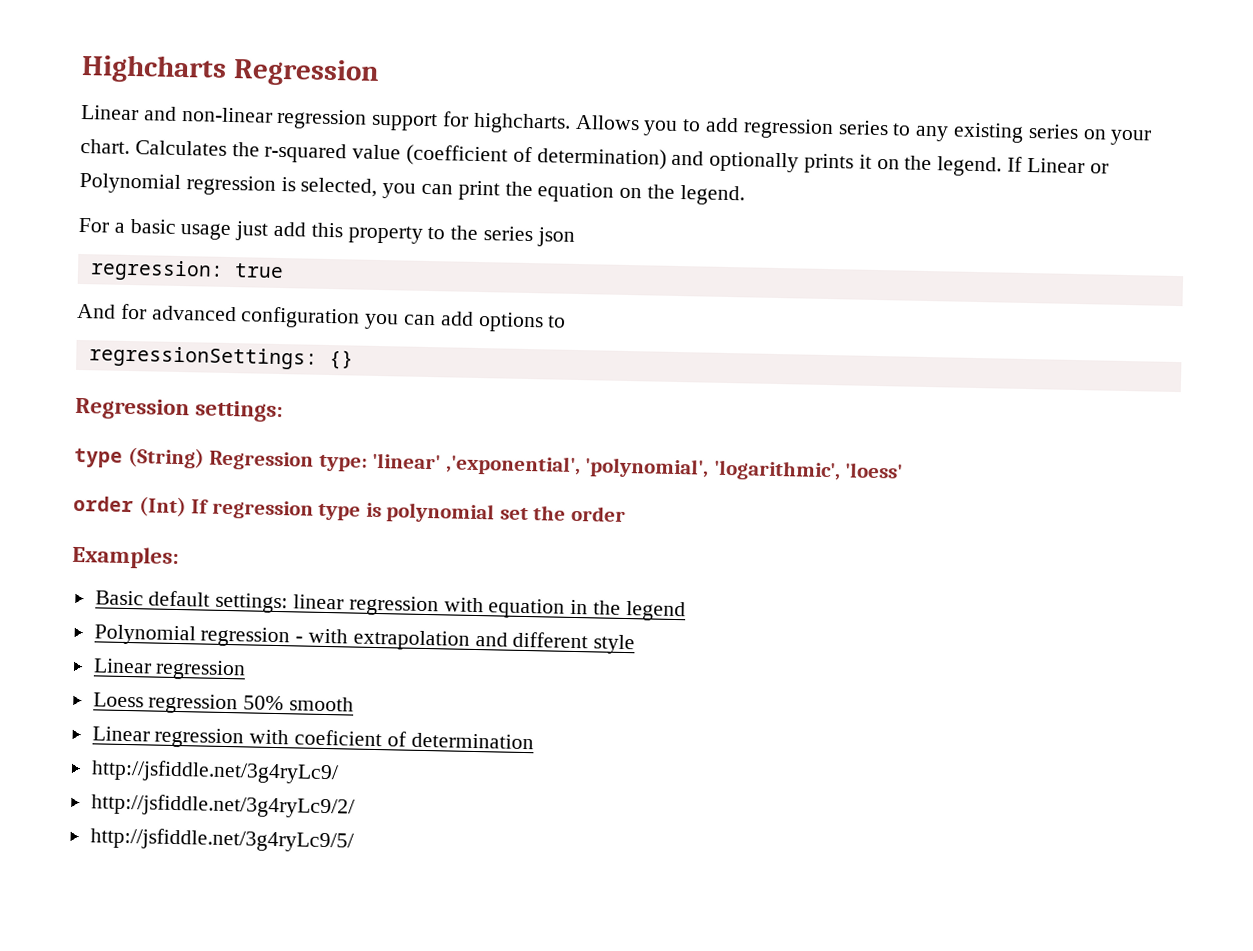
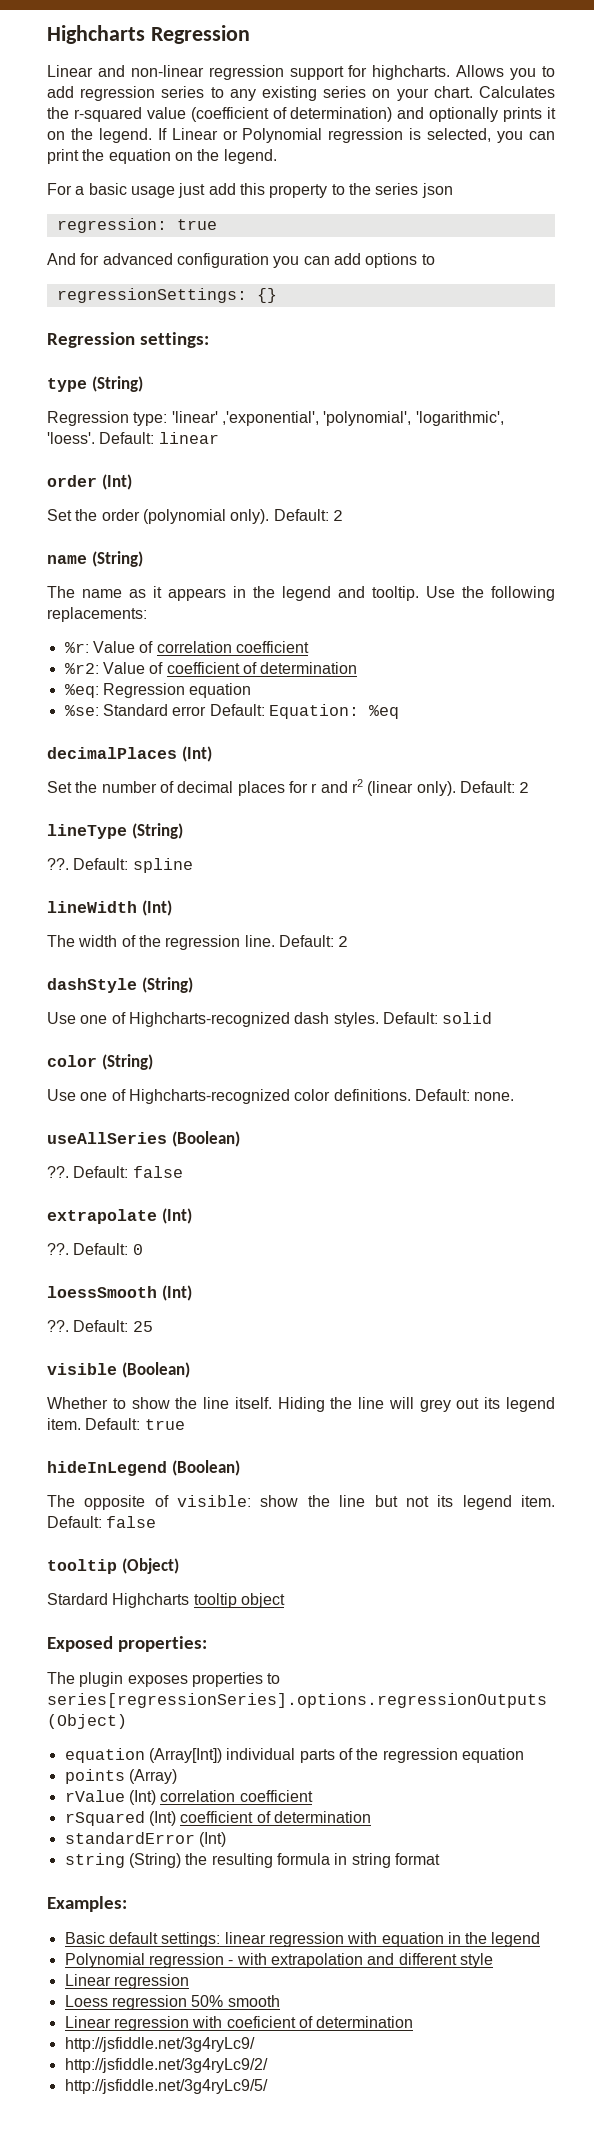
- type (String) Regression type: 'linear' ,'exponential', 'polynomial', 'logarithmic', 'loess'
+ type (String)
+ Regression type: 'linear' ,'exponential', 'polynomial', 'logarithmic', 'loess'. Default: linear
- order (Int) If regression type is polynomial set the order
+ order (Int)
+ Set the order (polynomial only). Default: 2
+ name (String)
+ The name as it appears in the legend and tooltip. Use the following replacements:
+ %r: Value of correlation coefficient
+ %r2: Value of coefficient of determination
+ %eq: Regression equation
+ %se: Standard error Default: Equation: %eq
+ decimalPlaces (Int)
+ Set the number of decimal places for r and r2 (linear only). Default: 2
+ lineType (String)
+ ??. Default: spline
+ lineWidth (Int)
+ The width of the regression line. Default: 2
+ dashStyle (String)
+ Use one of Highcharts-recognized dash styles. Default: solid
+ color (String)
+ Use one of Highcharts-recognized color definitions. Default: none.
+ useAllSeries (Boolean)
+ ??. Default: false
+ extrapolate (Int)
+ ??. Default: 0
+ loessSmooth (Int)
+ ??. Default: 25
+ visible (Boolean)
+ Whether to show the line itself. Hiding the line will grey out its legend item. Default: true
+ hideInLegend (Boolean)
+ The opposite of visible: show the line but not its legend item. Default: false
+ tooltip (Object)
+ Stardard Highcharts tooltip object
+ Exposed properties:
+ The plugin exposes properties to series[regressionSeries].options.regressionOutputs (Object)
+ equation (Array[Int]) individual parts of the regression equation
+ points (Array)
+ rValue (Int) correlation coefficient
+ rSquared (Int) coefficient of determination
+ standardError (Int)
+ string (String) the resulting formula in string format

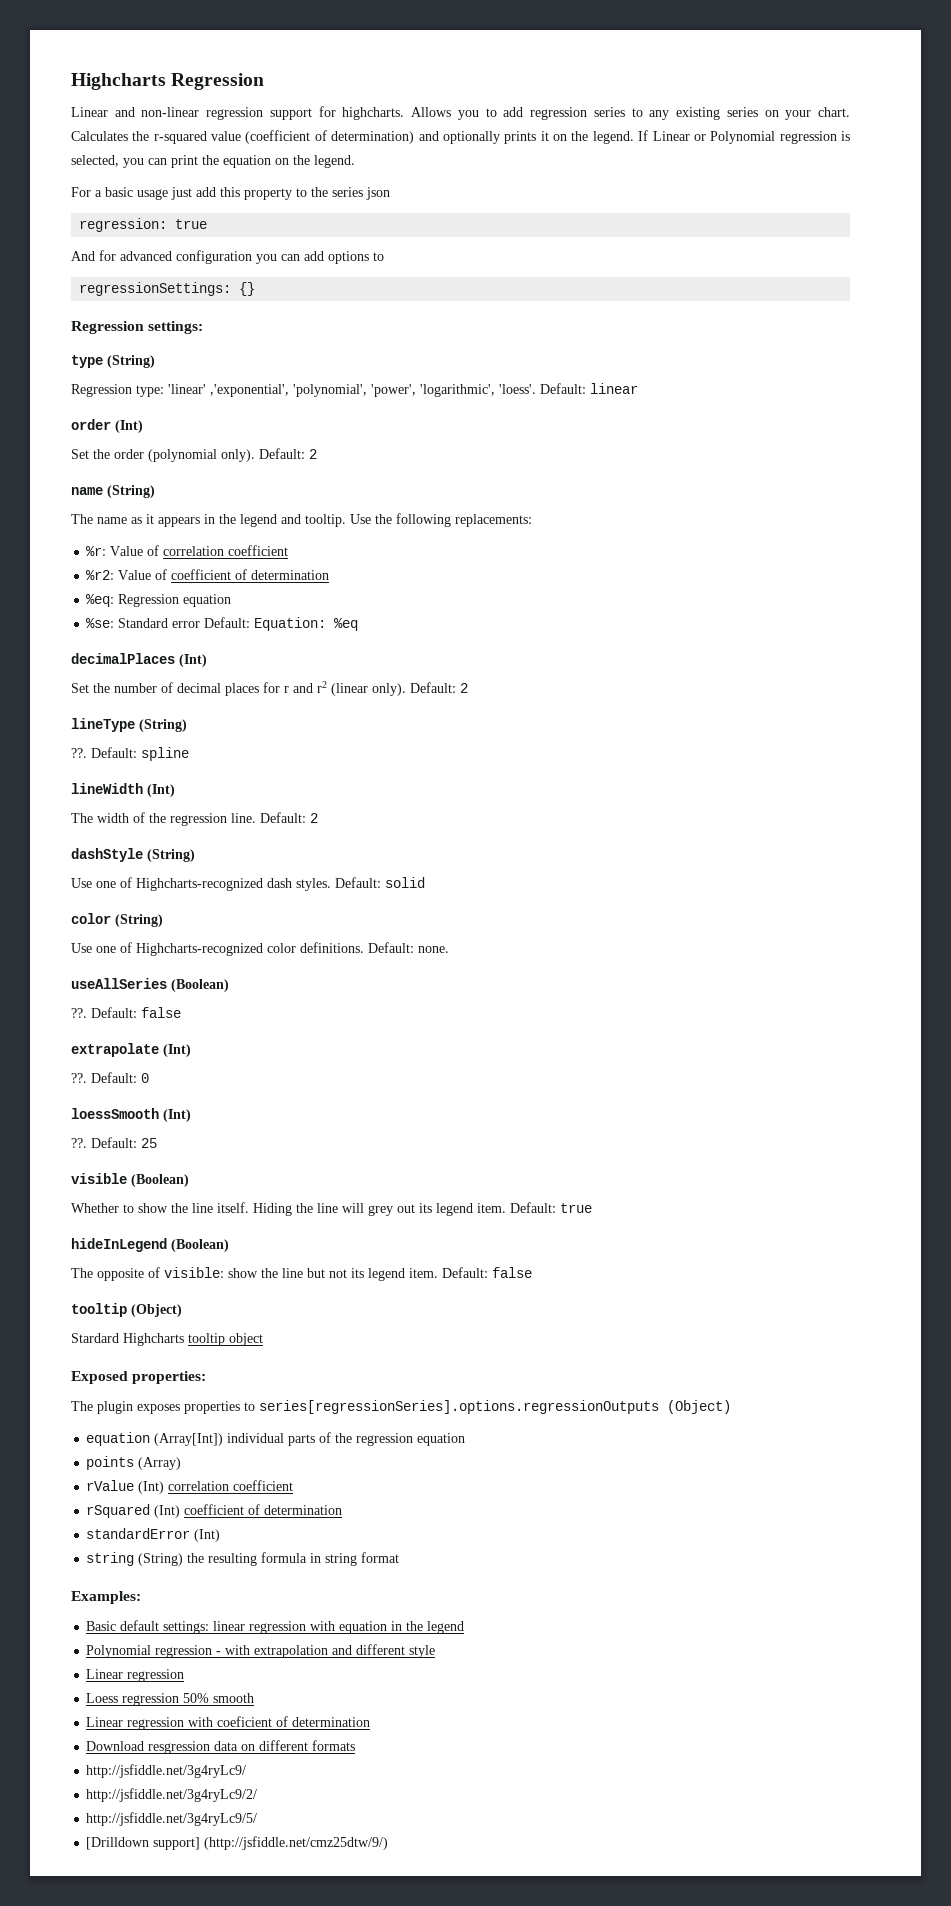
- Regression type: 'linear' ,'exponential', 'polynomial', 'logarithmic', 'loess'.
+ Regression type: 'linear' ,'exponential', 'polynomial', 'power', 'logarithmic', 'loess'.
+ Download resgression data on different formats
+ [Drilldown support] (http://jsfiddle.net/cmz25dtw/9/)

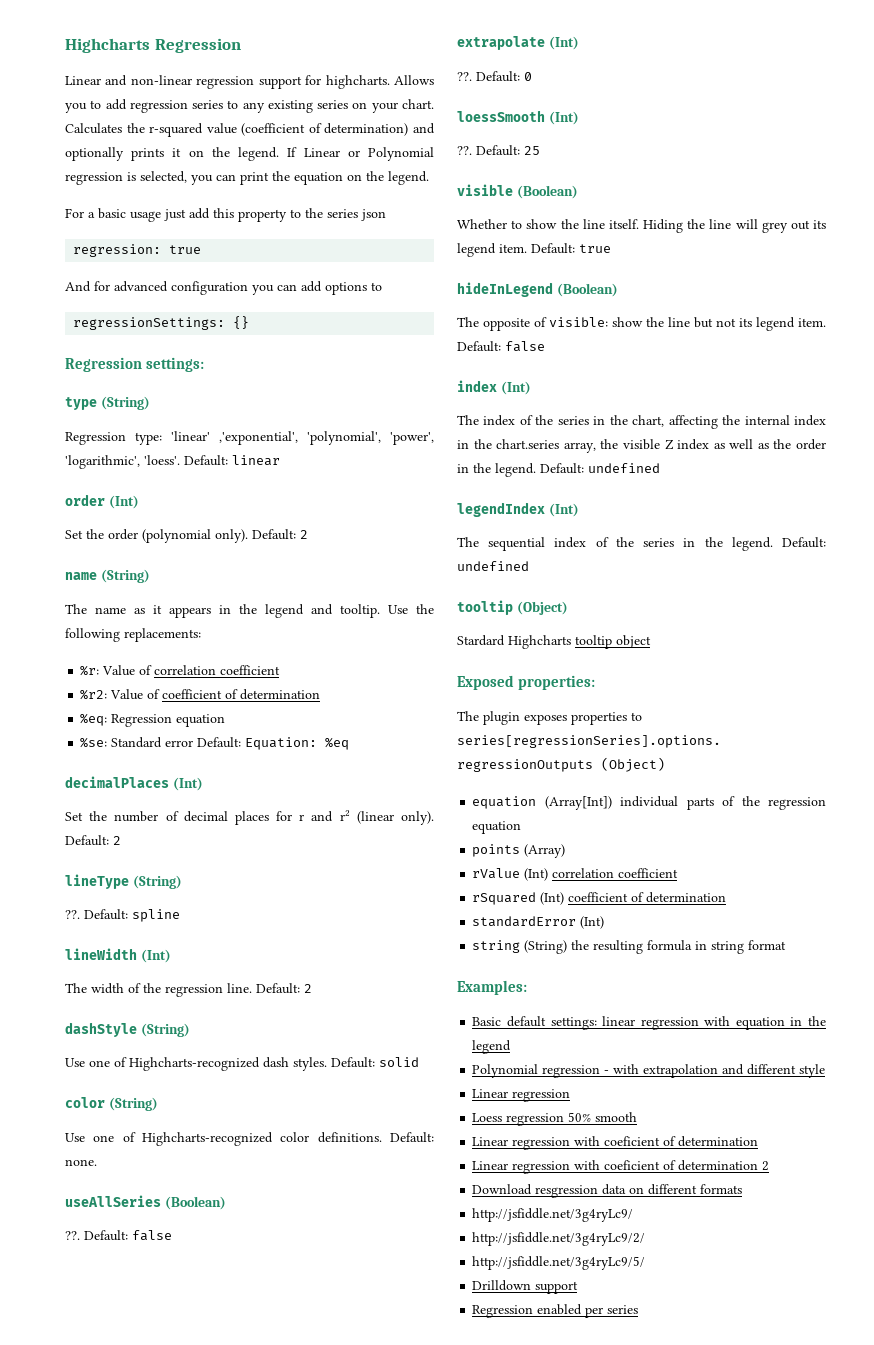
+ index (Int)
+ The index of the series in the chart, affecting the internal index in the chart.series array, the visible Z index as well as the order in the legend. Default: undefined
+ legendIndex (Int)
+ The sequential index of the series in the legend. Default: undefined
+ Linear regression with coeficient of determination 2
- [Drilldown support] (http://jsfiddle.net/cmz25dtw/9/)
+ Drilldown support
+ Regression enabled per series

